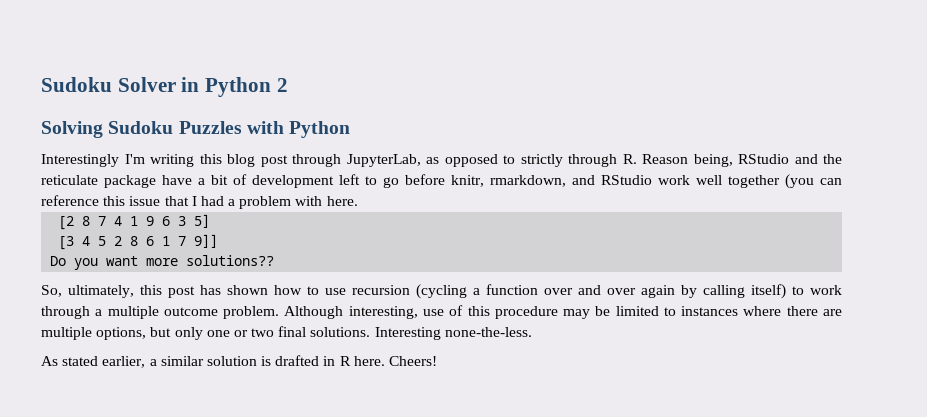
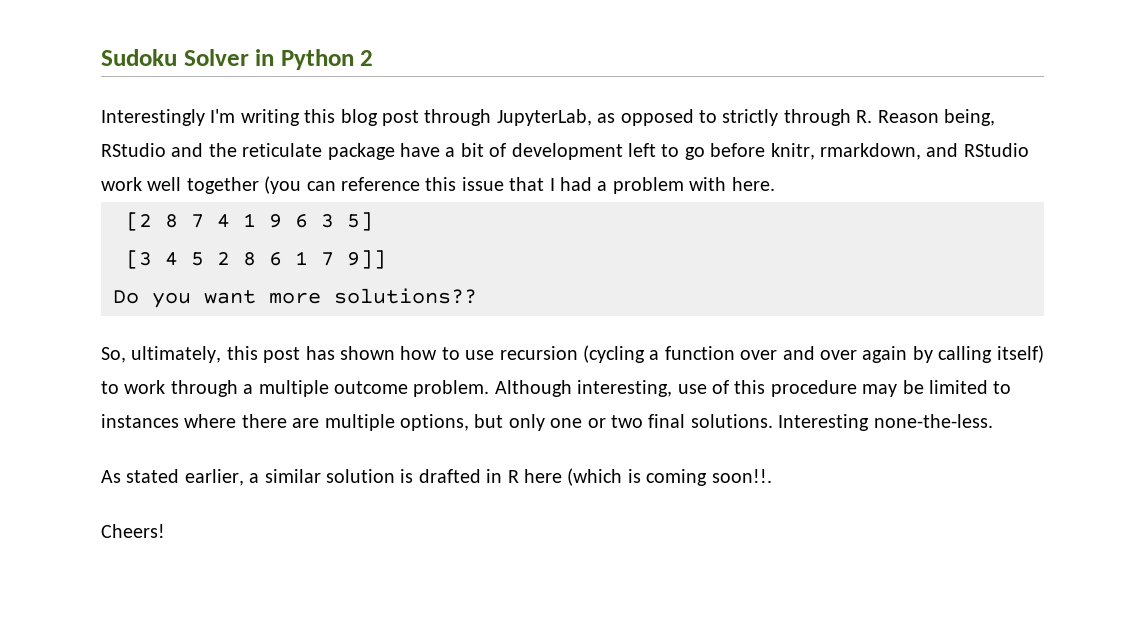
- Solving Sudoku Puzzles with Python
- As stated earlier, a similar solution is drafted in R here. Cheers!
+ As stated earlier, a similar solution is drafted in R here (which is coming soon!!.
+ Cheers!

